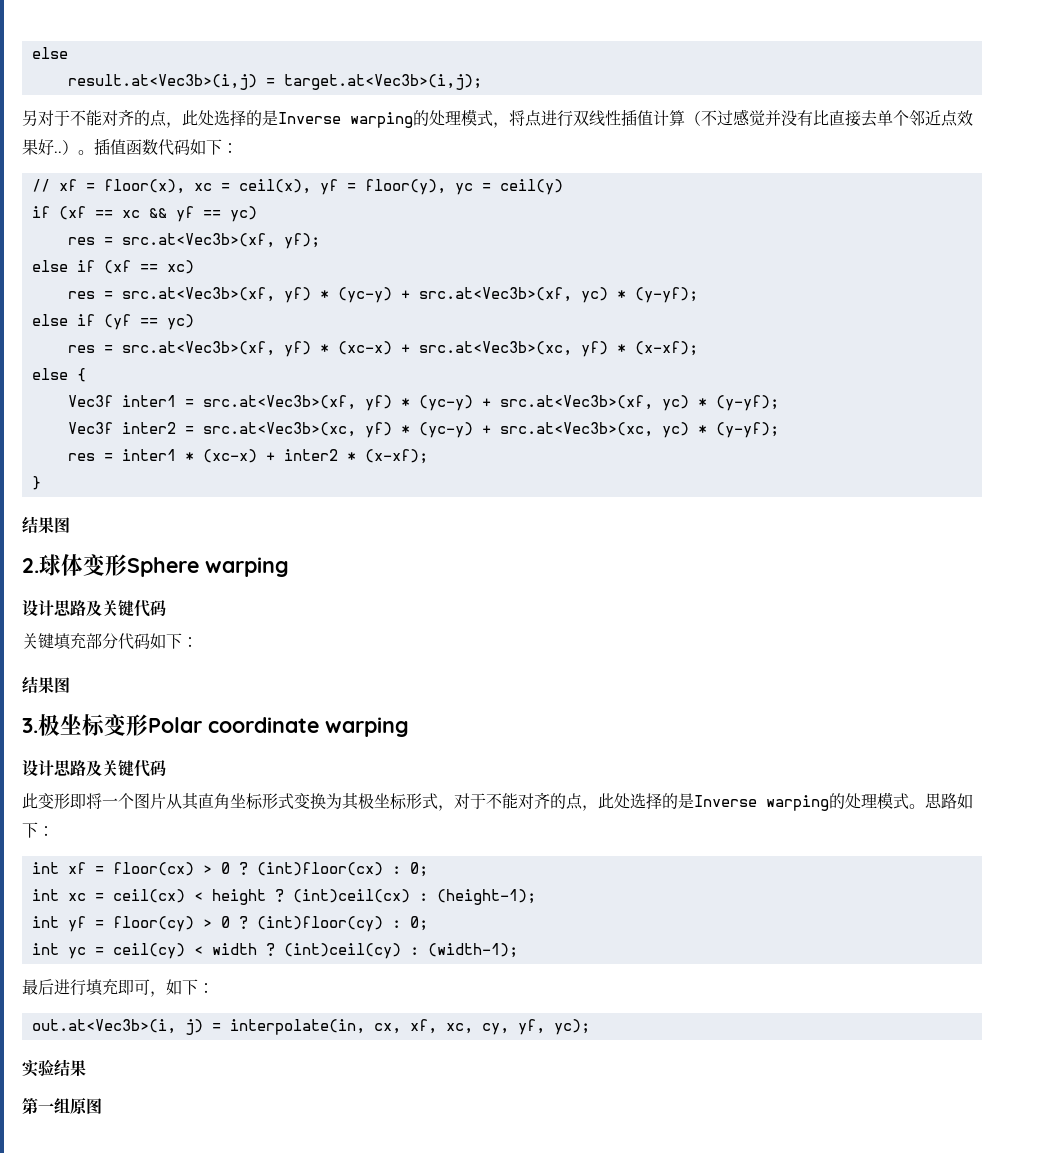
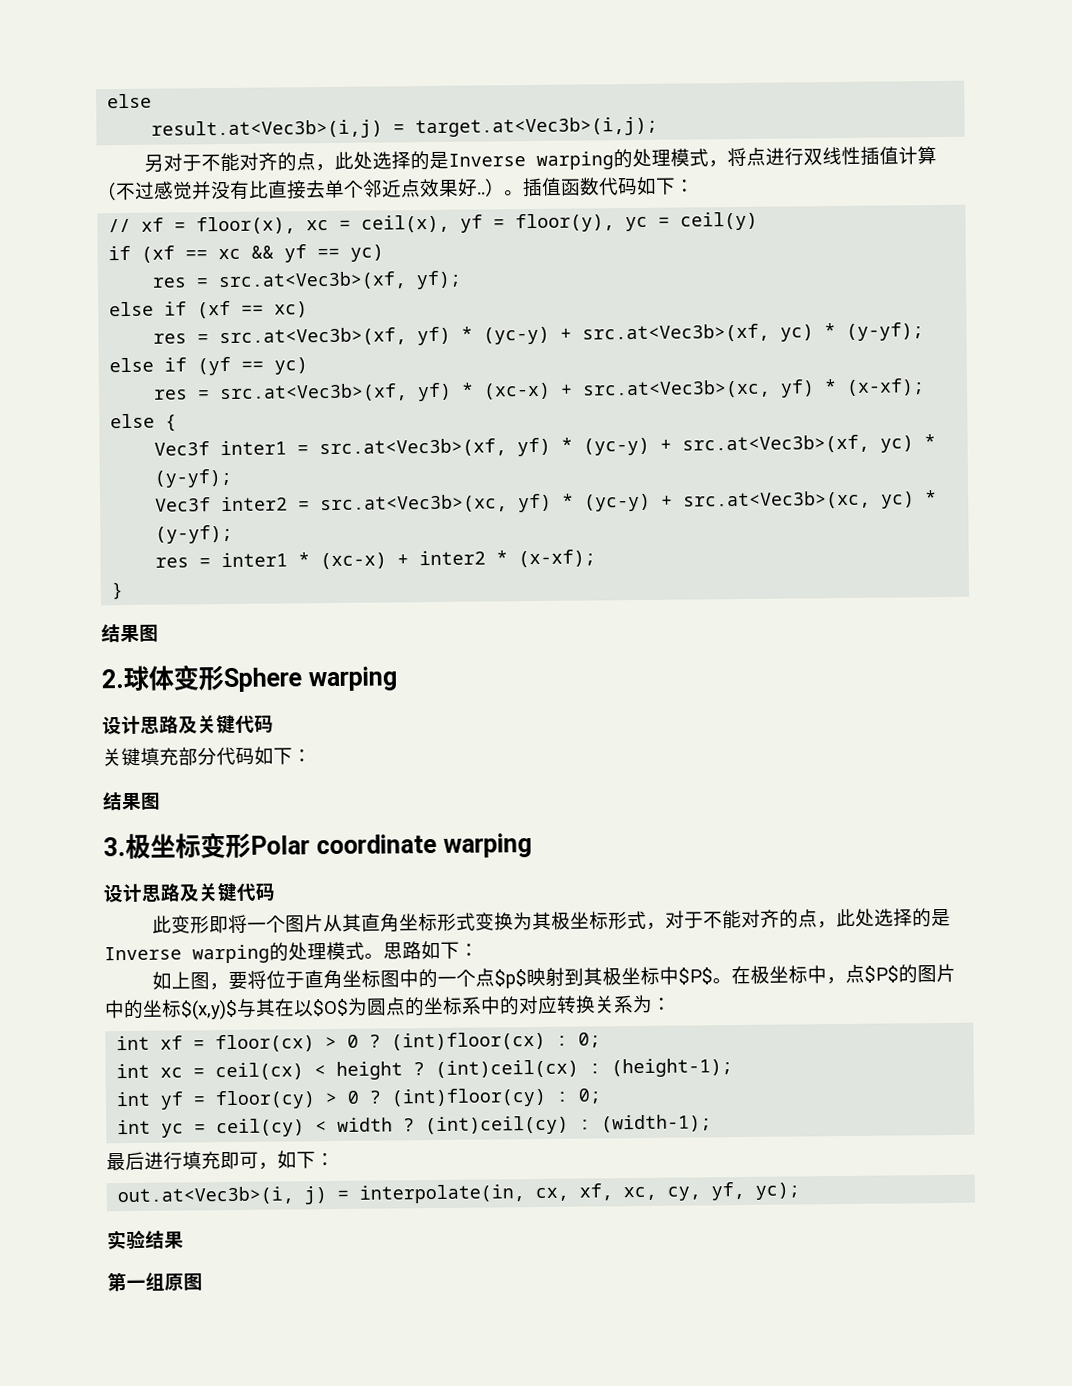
+ 如上图，要将位于直角坐标图中的一个点$p$映射到其极坐标中$P$。在极坐标中，点$P$的图片中的坐标$(x,y)$与其在以$O$为圆点的坐标系中的对应转换关系为：

